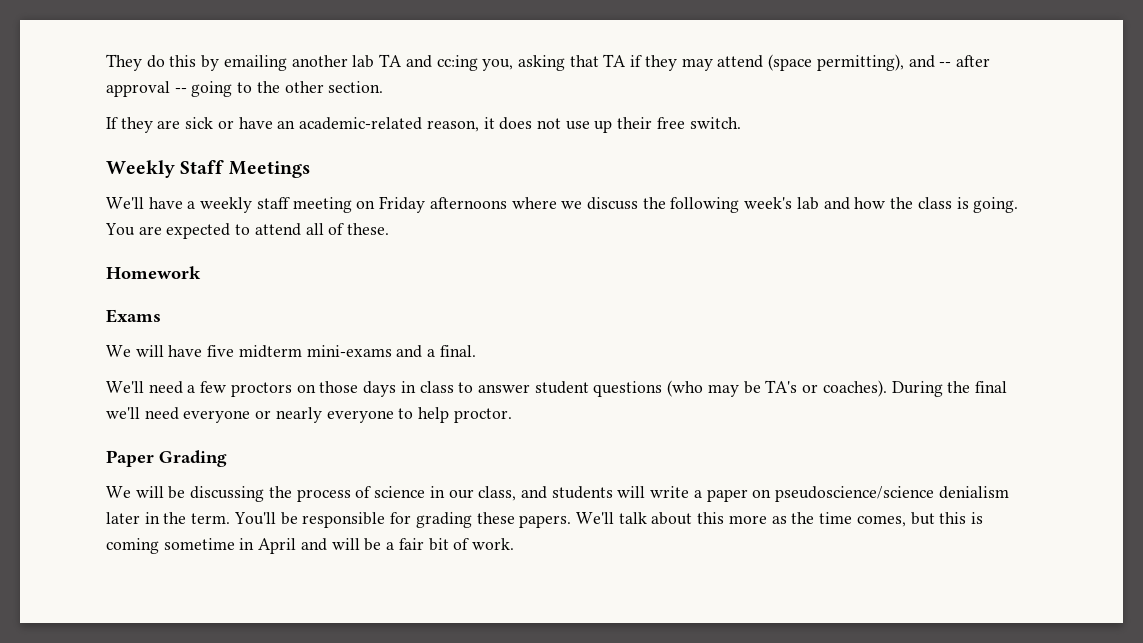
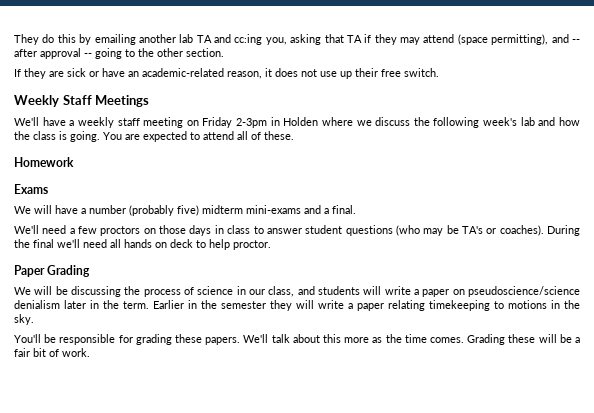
- We'll have a weekly staff meeting on Friday afternoons where we discuss the following week's lab and how the class is going.
+ We'll have a weekly staff meeting on Friday 2-3pm in Holden where we discuss the following week's lab and how the class is going.
- We will have five midterm mini-exams and a final.
+ We will have a number (probably five) midterm mini-exams and a final.
- During the final we'll need everyone or nearly everyone to help proctor.
+ During the final we'll need all hands on deck to help proctor.
- We will be discussing the process of science in our class, and students will write a paper on pseudoscience/science denialism later in the term. You'll be responsible for grading these papers.
+ We will be discussing the process of science in our class, and students will write a paper on pseudoscience/science denialism later in the term. Earlier in the semester they will write a paper relating timekeeping to motions in the sky.
+ You'll be responsible for grading these papers.
- We'll talk about this more as the time comes, but this is coming sometime in April and will be a fair bit of work.
+ We'll talk about this more as the time comes. Grading these will be a fair bit of work.

